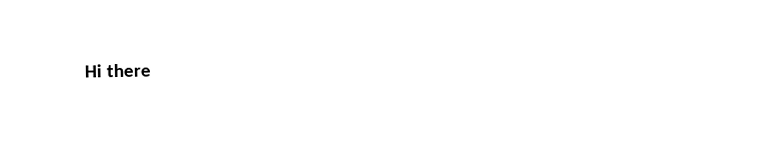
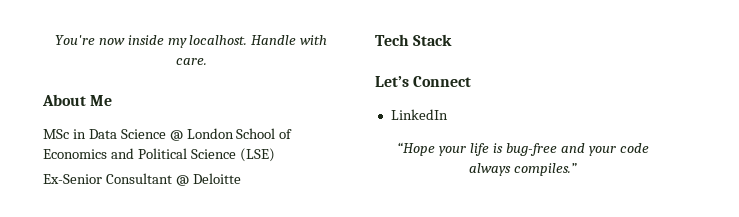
- Hi there
+ You're now inside my localhost. Handle with care.
+ About Me
+ MSc in Data Science @ London School of Economics and Political Science (LSE)
+ Ex-Senior Consultant @ Deloitte
+ Tech Stack
+ Let’s Connect
+ LinkedIn
+ “Hope your life is bug-free and your code always compiles.”

